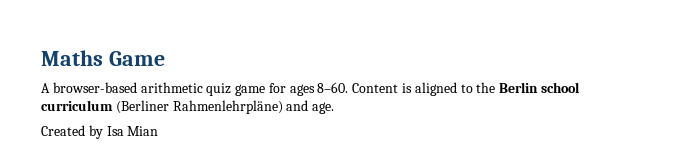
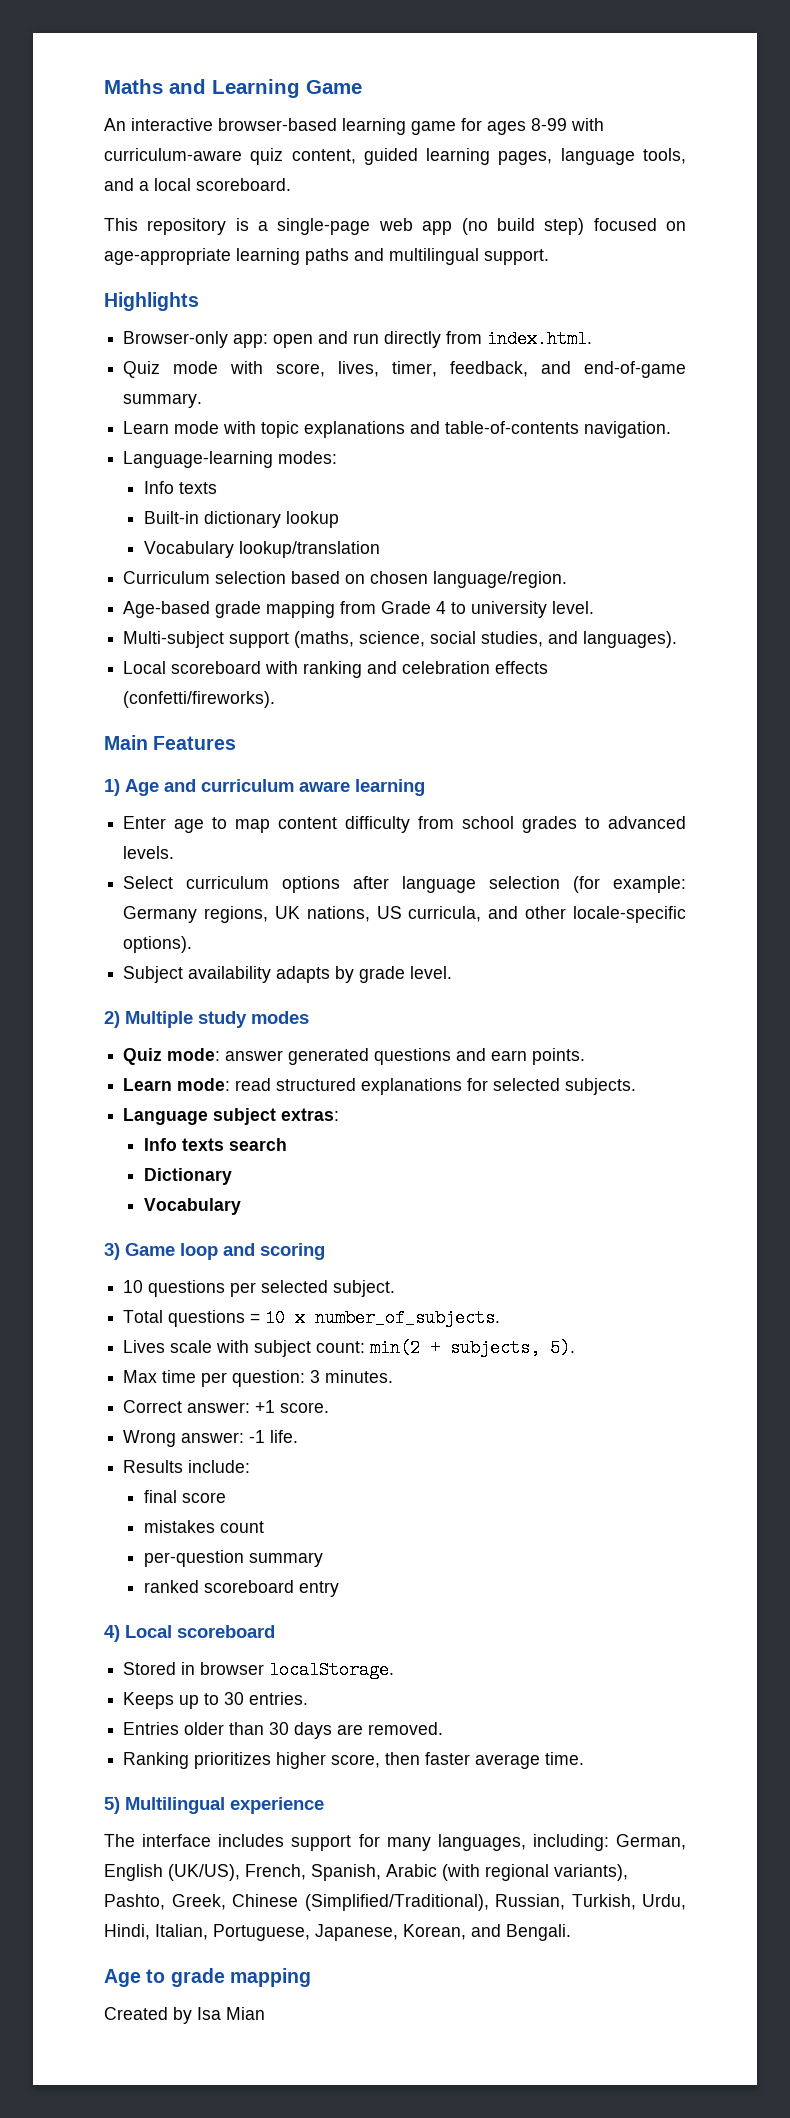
- Maths Game
+ Maths and Learning Game
- A browser-based arithmetic quiz game for ages 8–60. Content is aligned to the Berlin school curriculum (Berliner Rahmenlehrpläne) and age.
+ An interactive browser-based learning game for ages 8-99 with curriculum-aware quiz content, guided learning pages, language tools, and a local scoreboard.
+ This repository is a single-page web app (no build step) focused on age-appropriate learning paths and multilingual support.
+ Highlights
+ Browser-only app: open and run directly from index.html.
+ Quiz mode with score, lives, timer, feedback, and end-of-game summary.
+ Learn mode with topic explanations and table-of-contents navigation.
+ Language-learning modes:
+ Info texts
+ Built-in dictionary lookup
+ Vocabulary lookup/translation
+ Curriculum selection based on chosen language/region.
+ Age-based grade mapping from Grade 4 to university level.
+ Multi-subject support (maths, science, social studies, and languages).
+ Local scoreboard with ranking and celebration effects (confetti/fireworks).
+ Main Features
+ 1) Age and curriculum aware learning
+ Enter age to map content difficulty from school grades to advanced levels.
+ Select curriculum options after language selection (for example: Germany regions, UK nations, US curricula, and other locale-specific options).
+ Subject availability adapts by grade level.
+ 2) Multiple study modes
+ Quiz mode: answer generated questions and earn points.
+ Learn mode: read structured explanations for selected subjects.
+ Language subject extras:
+ Info texts search
+ Dictionary
+ Vocabulary
+ 3) Game loop and scoring
+ 10 questions per selected subject.
+ Total questions = 10 x number_of_subjects.
+ Lives scale with subject count: min(2 + subjects, 5).
+ Max time per question: 3 minutes.
+ Correct answer: +1 score.
+ Wrong answer: -1 life.
+ Results include:
+ final score
+ mistakes count
+ per-question summary
+ ranked scoreboard entry
+ 4) Local scoreboard
+ Stored in browser localStorage.
+ Keeps up to 30 entries.
+ Entries older than 30 days are removed.
+ Ranking prioritizes higher score, then faster average time.
+ 5) Multilingual experience
+ The interface includes support for many languages, including: German, English (UK/US), French, Spanish, Arabic (with regional variants), Pashto, Greek, Chinese (Simplified/Traditional), Russian, Turkish, Urdu, Hindi, Italian, Portuguese, Japanese, Korean, and Bengali.
+ Age to grade mapping

